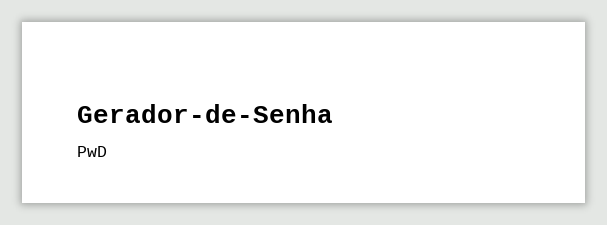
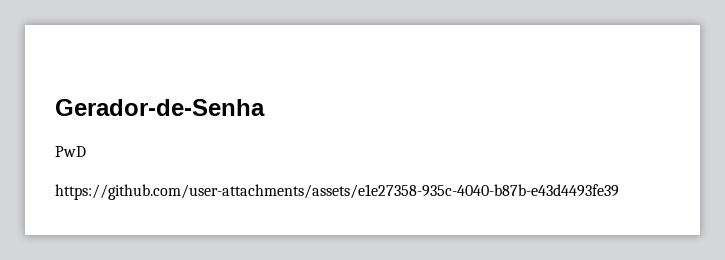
+ https://github.com/user-attachments/assets/e1e27358-935c-4040-b87b-e43d4493fe39

